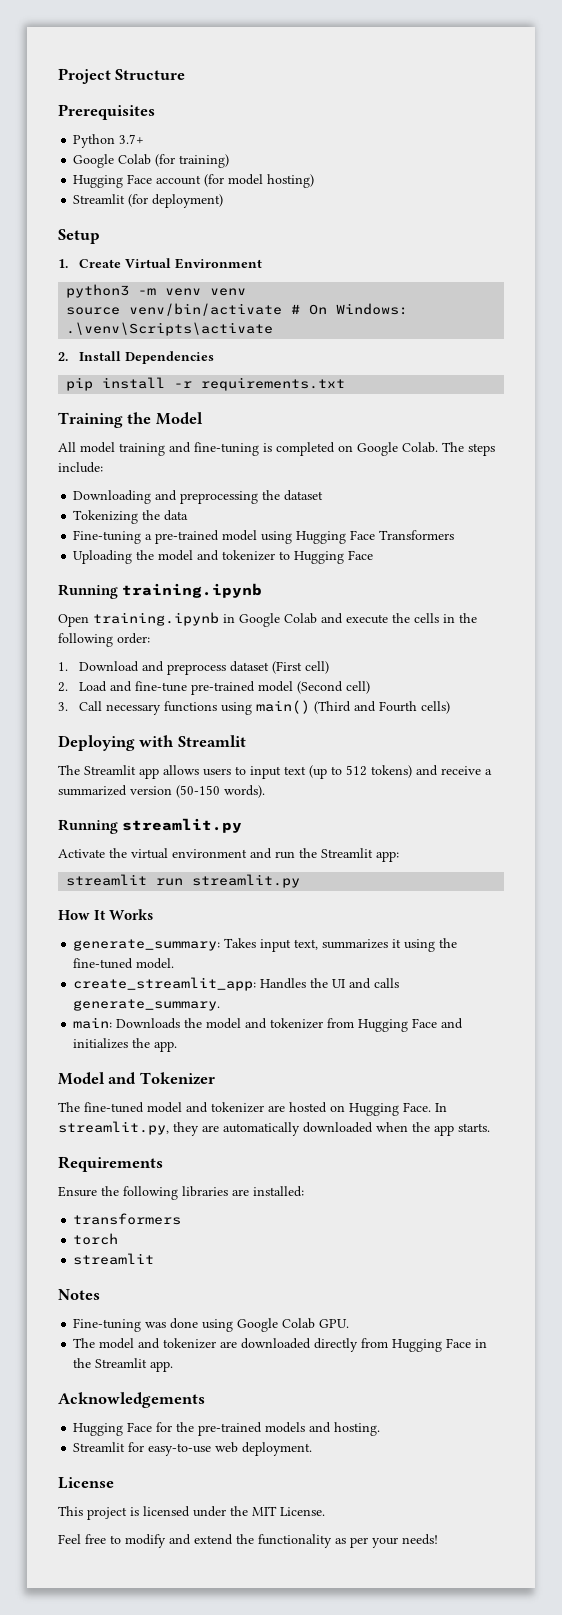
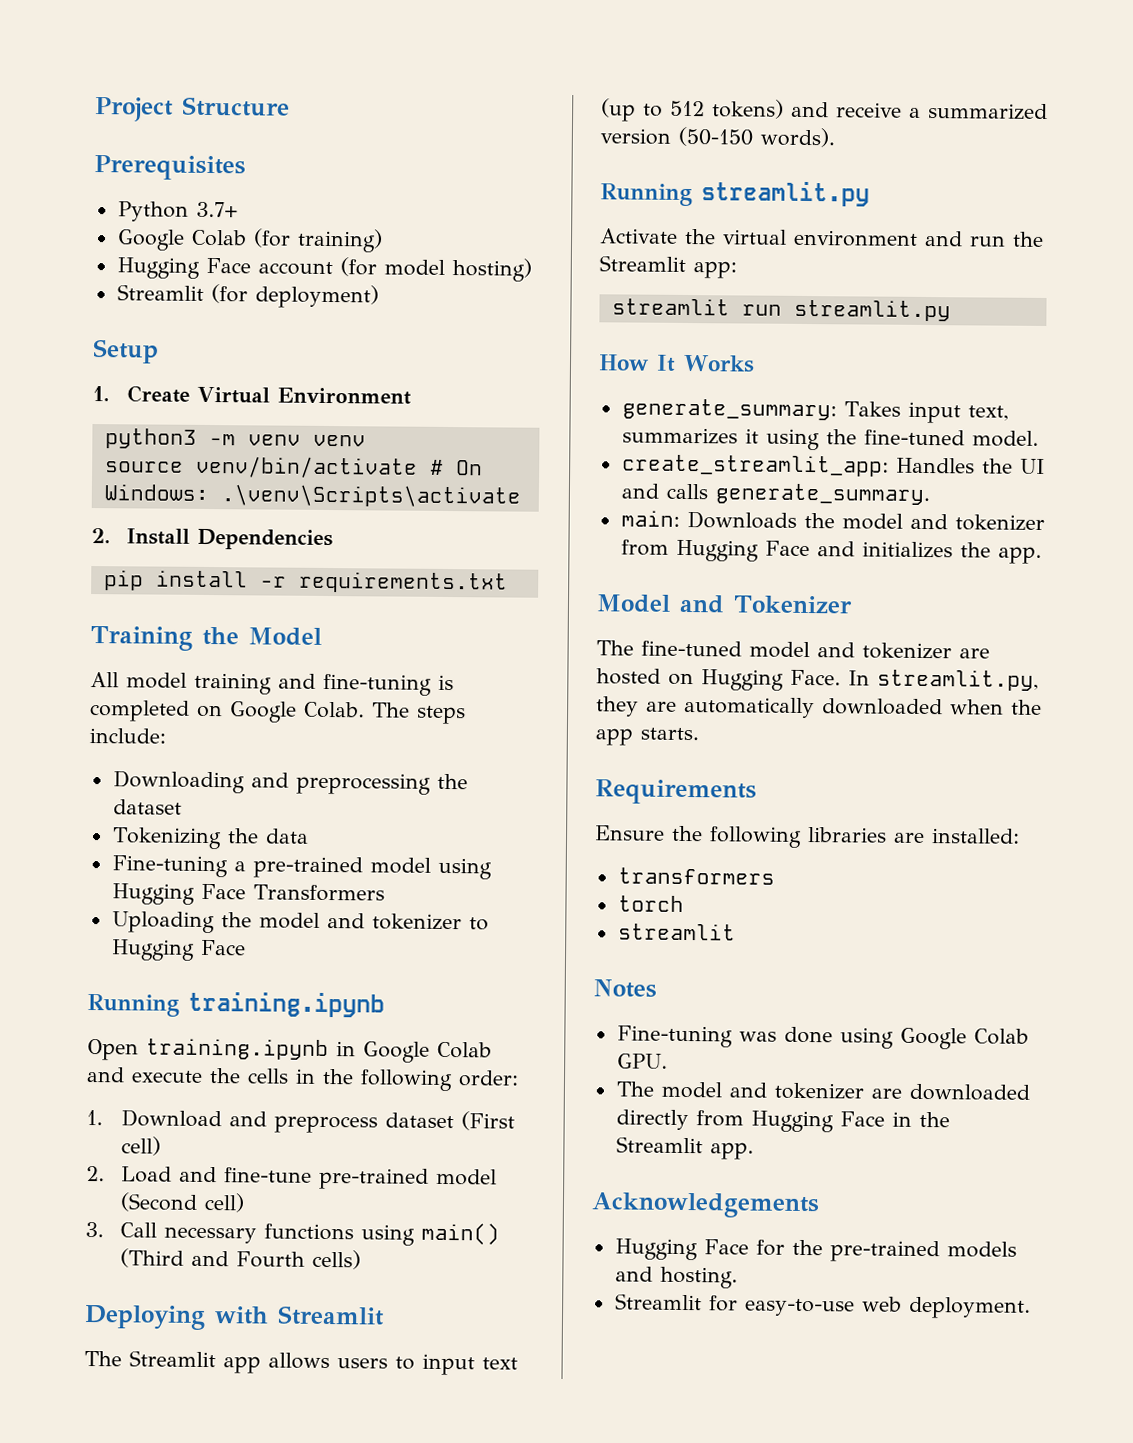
- License
- This project is licensed under the MIT License.
- Feel free to modify and extend the functionality as per your needs!

